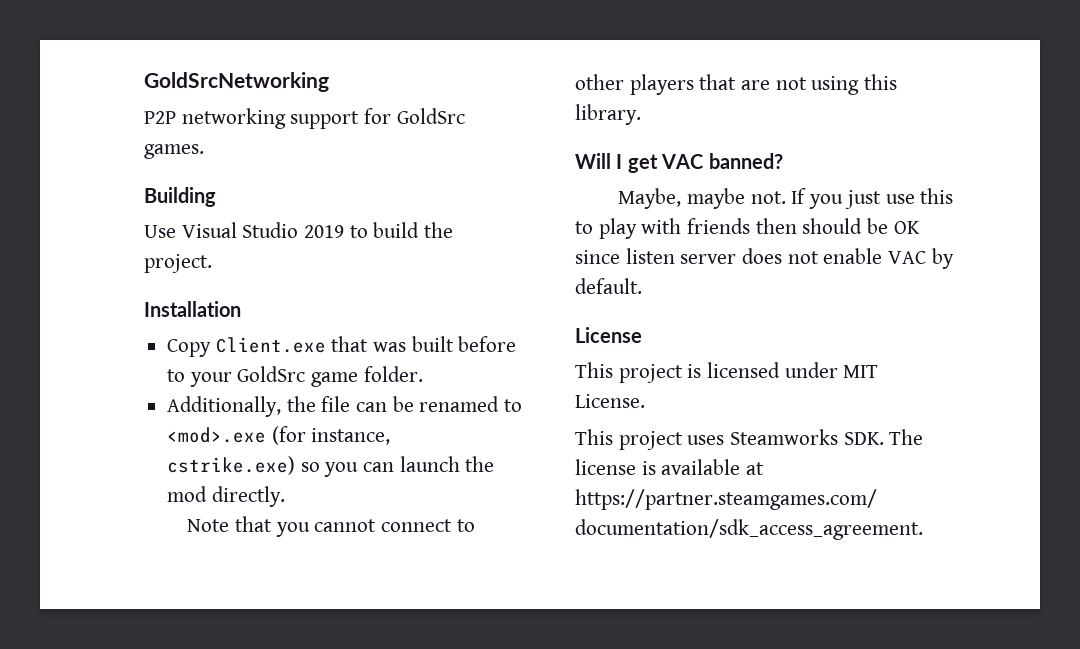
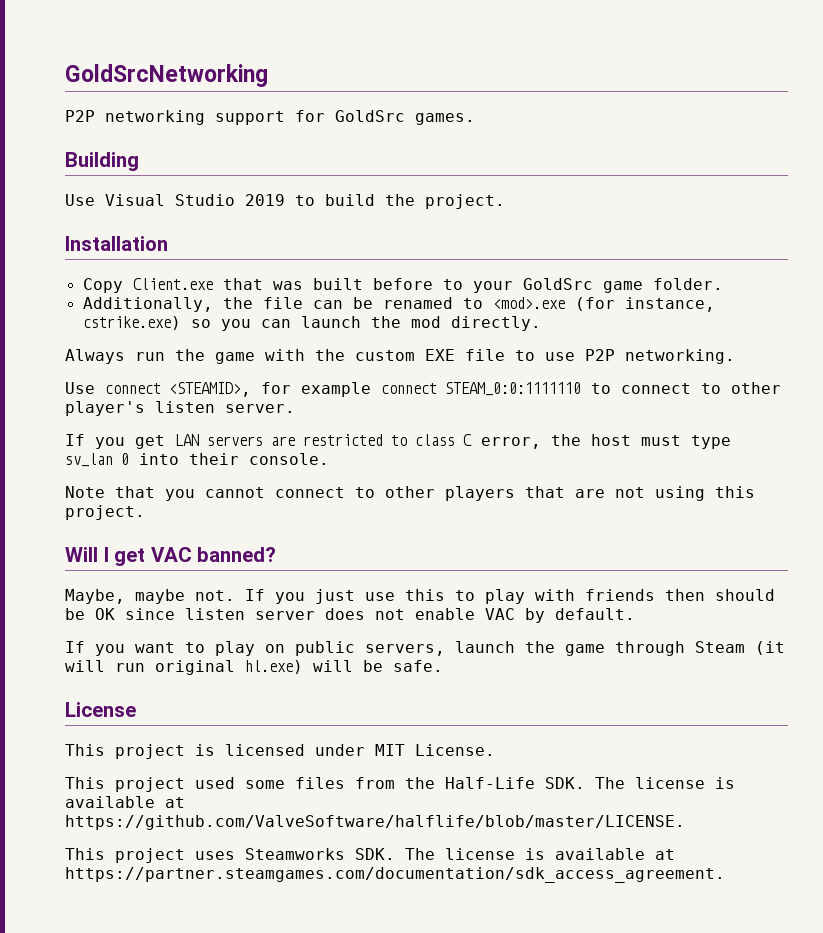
+ Always run the game with the custom EXE file to use P2P networking.
+ Use connect <STEAMID>, for example connect STEAM_0:0:1111110 to connect to other player's listen server.
+ If you get LAN servers are restricted to class C error, the host must type sv_lan 0 into their console.
- Note that you cannot connect to other players that are not using this library.
+ Note that you cannot connect to other players that are not using this project.
+ If you want to play on public servers, launch the game through Steam (it will run original hl.exe) will be safe.
+ This project used some files from the Half-Life SDK. The license is available at https://github.com/ValveSoftware/halflife/blob/master/LICENSE.

